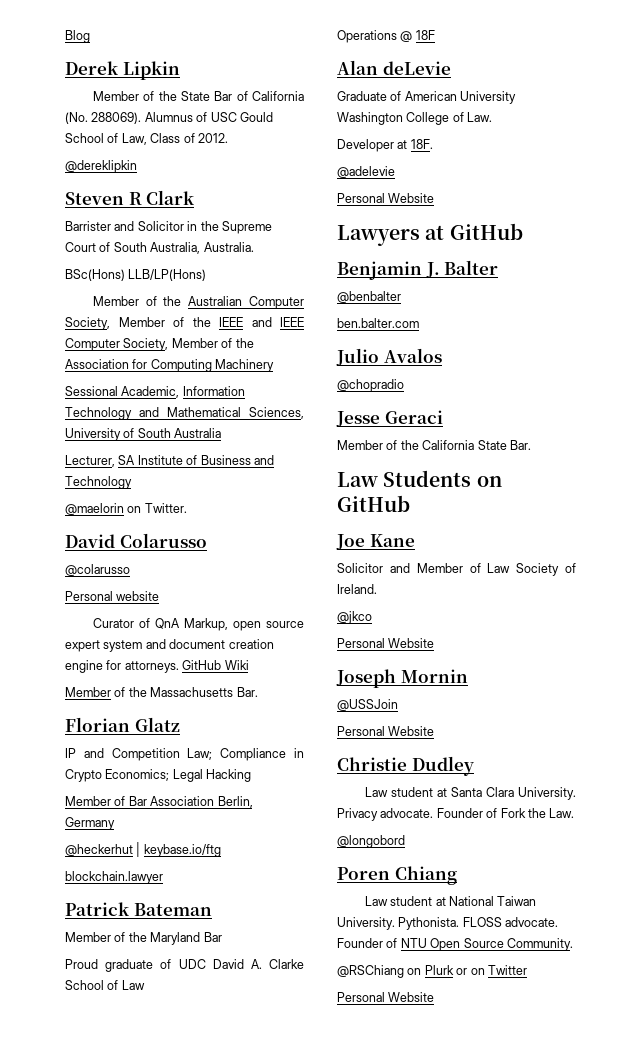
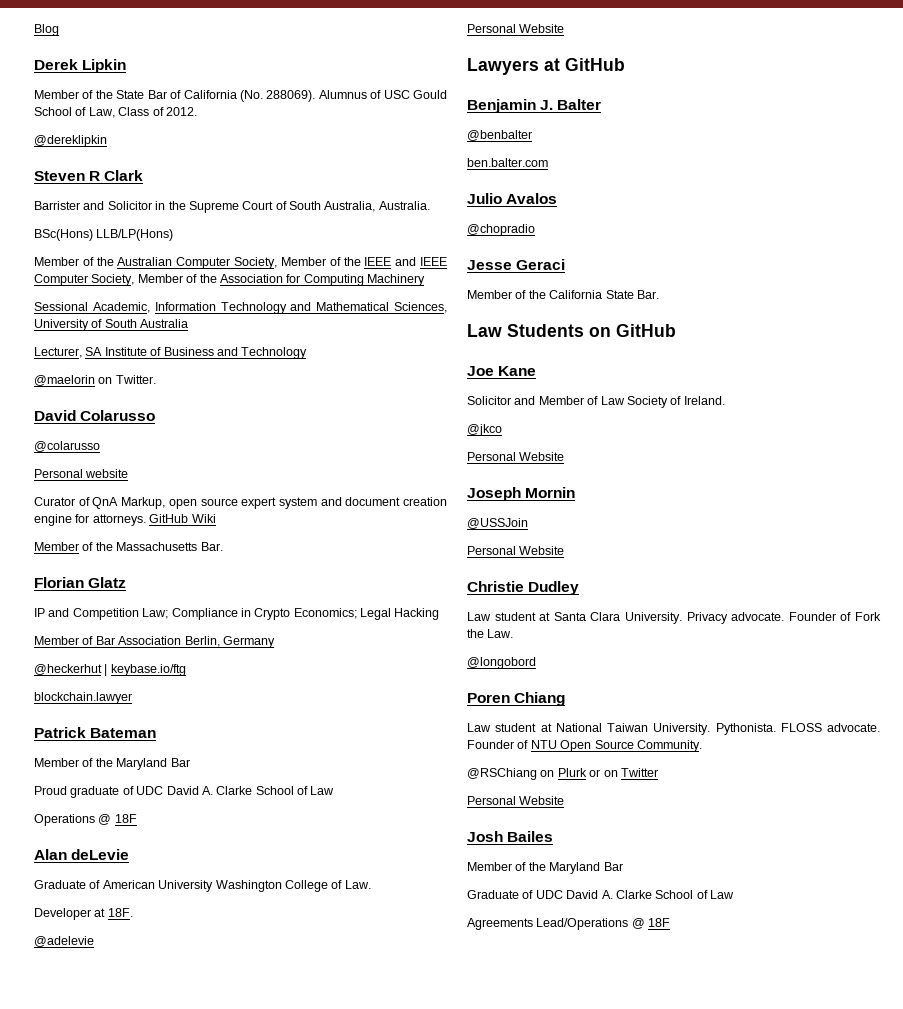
+ Josh Bailes
+ Member of the Maryland Bar
+ Graduate of UDC David A. Clarke School of Law
+ Agreements Lead/Operations @ 18F

